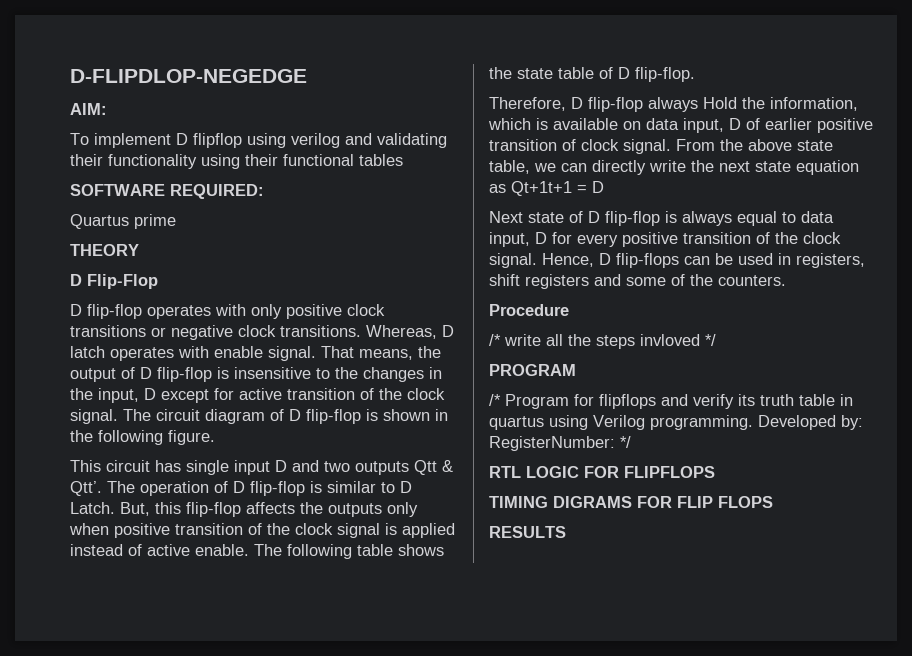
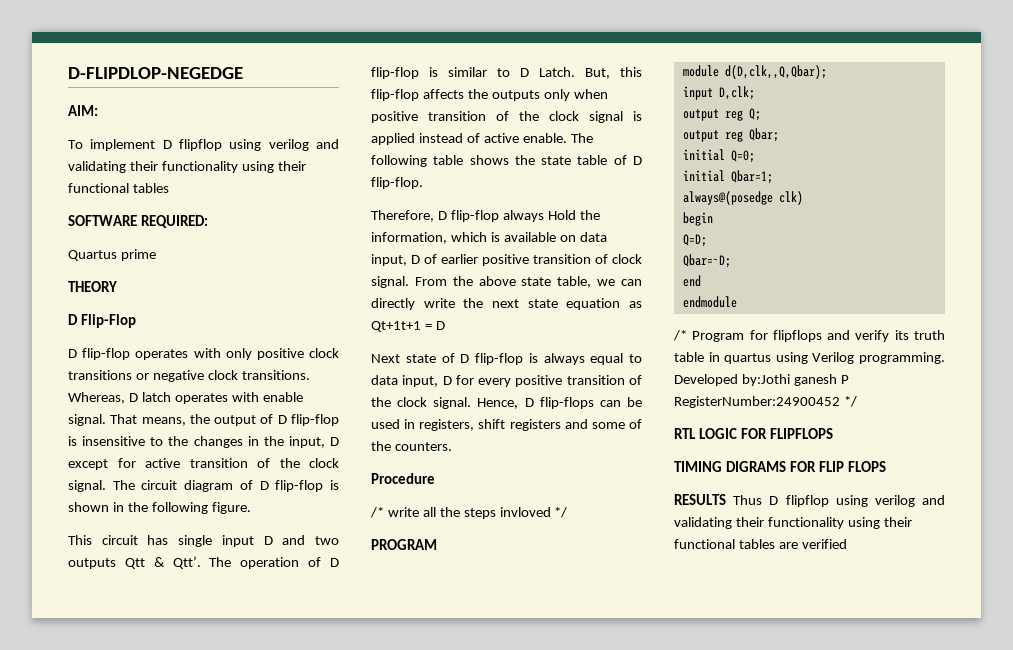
+ module d(D,clk,,Q,Qbar);
+ input D,clk;
+ output reg Q;
+ output reg Qbar;
+ initial Q=0;
+ initial Qbar=1;
+ always@(posedge clk)
+ begin
+ Q=D;
+ Qbar=~D;
+ end
+ endmodule
- Developed by: RegisterNumber: */
+ Developed by:Jothi ganesh P RegisterNumber:24900452 */
- RESULTS
+ RESULTS Thus D flipflop using verilog and validating their functionality using their functional tables are verified

